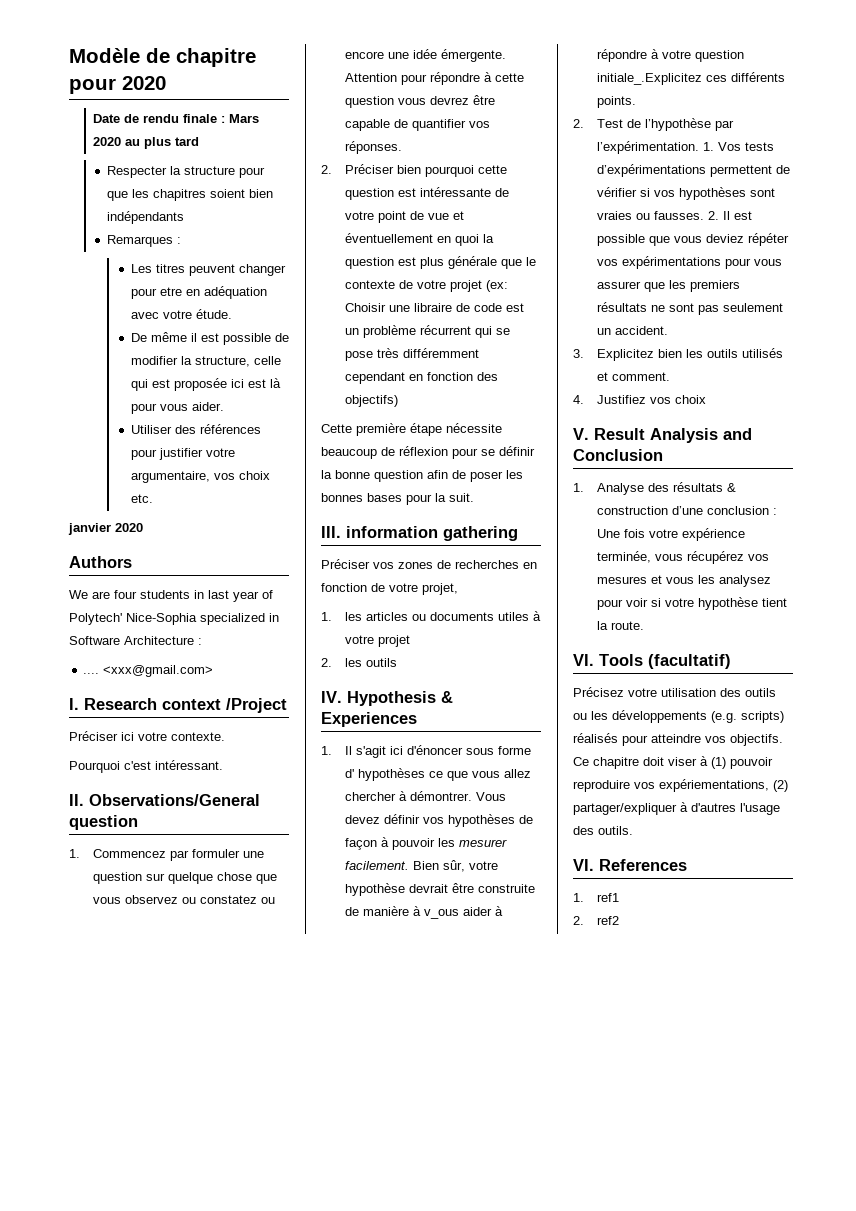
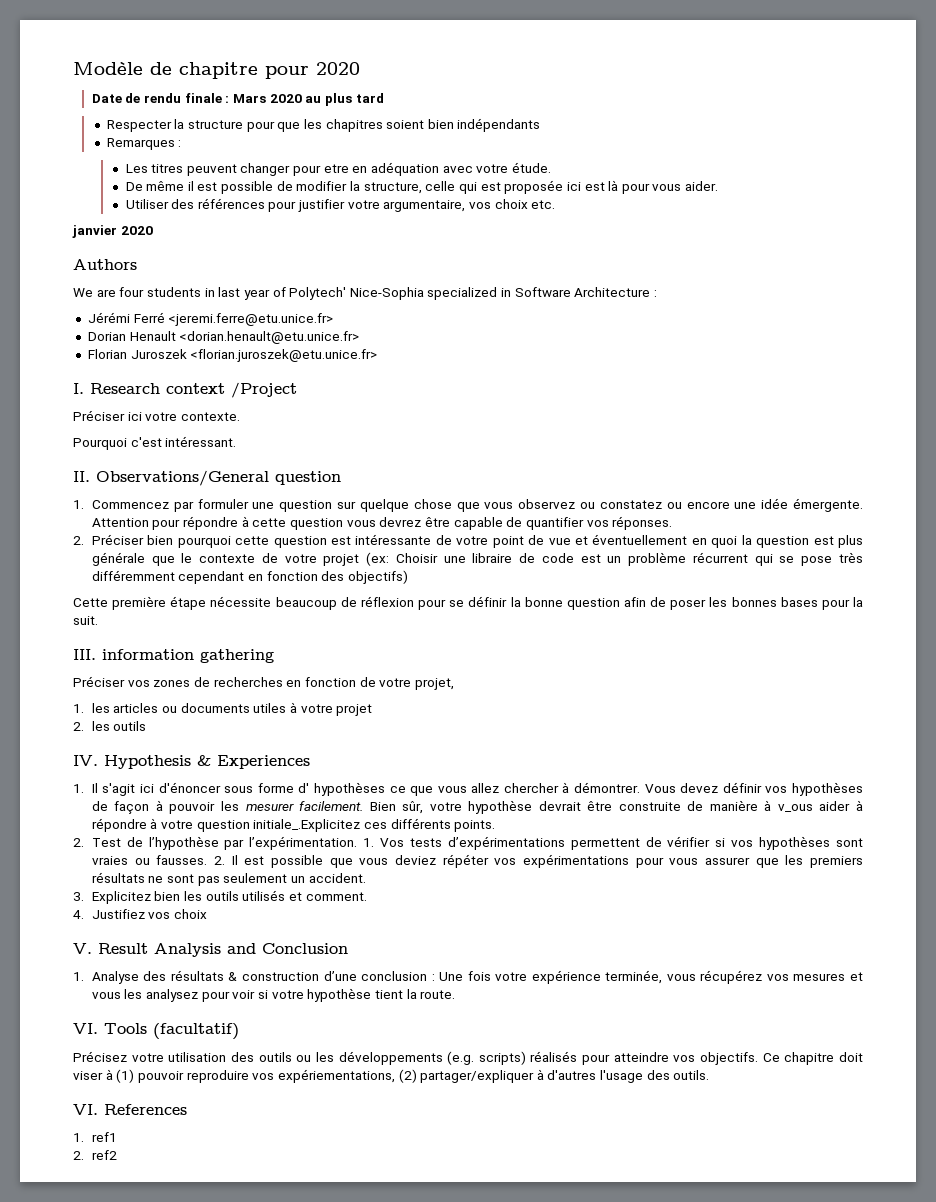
- .... <xxx@gmail.com>
+ Jérémi Ferré <jeremi.ferre@etu.unice.fr>
+ Dorian Henault <dorian.henault@etu.unice.fr>
+ Florian Juroszek <florian.juroszek@etu.unice.fr>

